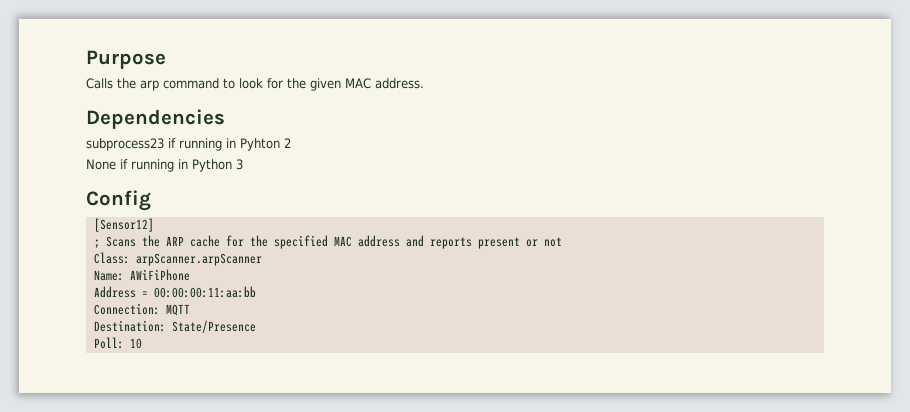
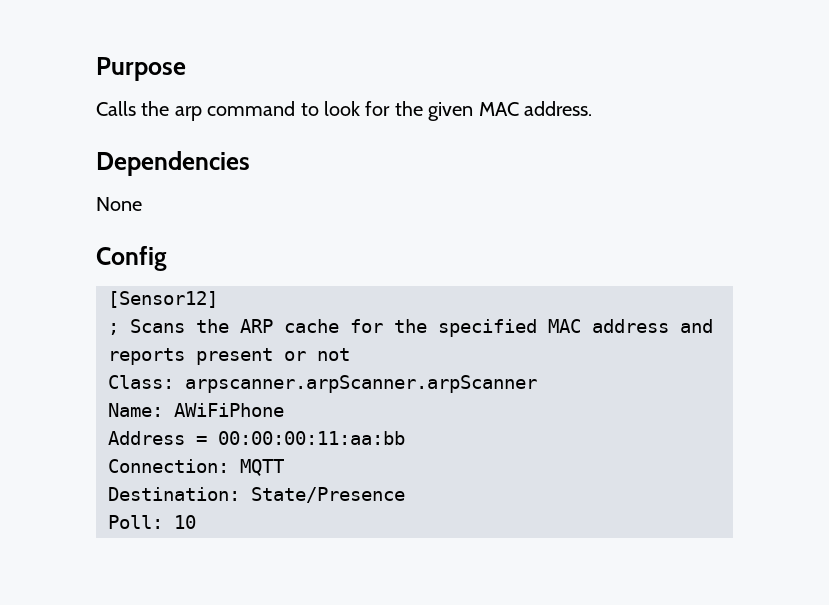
- subprocess23 if running in Pyhton 2
- None if running in Python 3
+ None
- Class: arpScanner.arpScanner
+ Class: arpscanner.arpScanner.arpScanner

